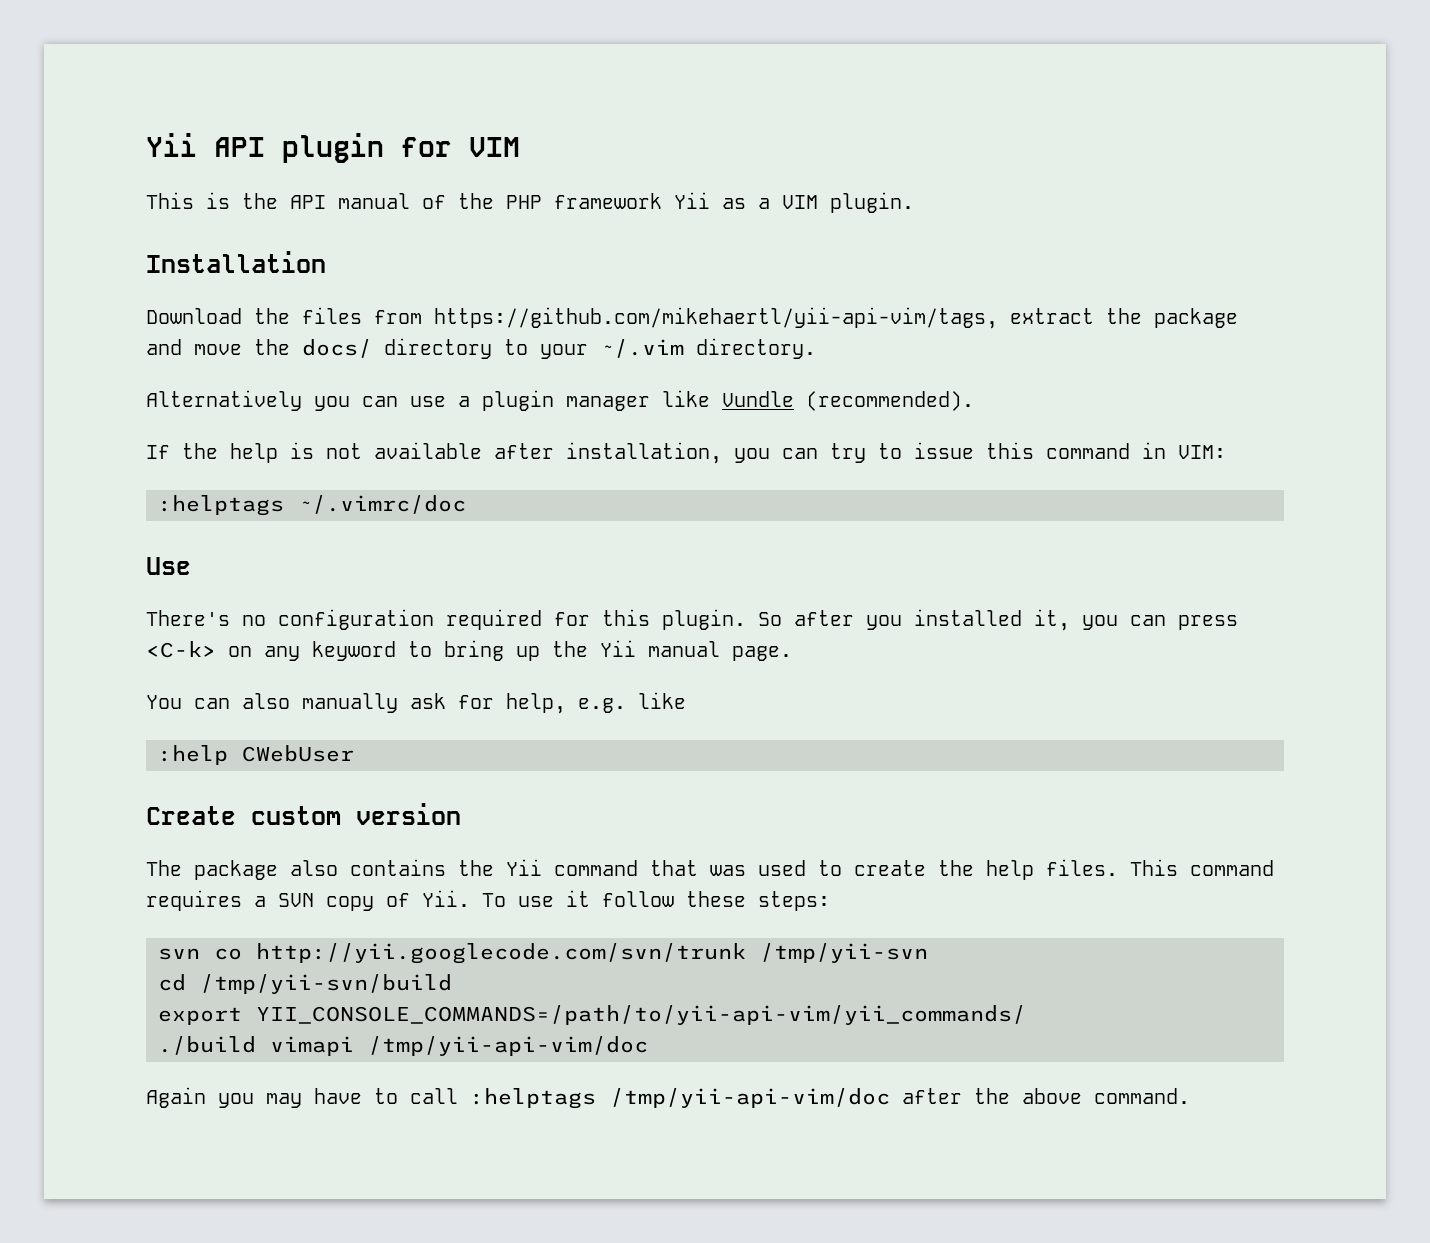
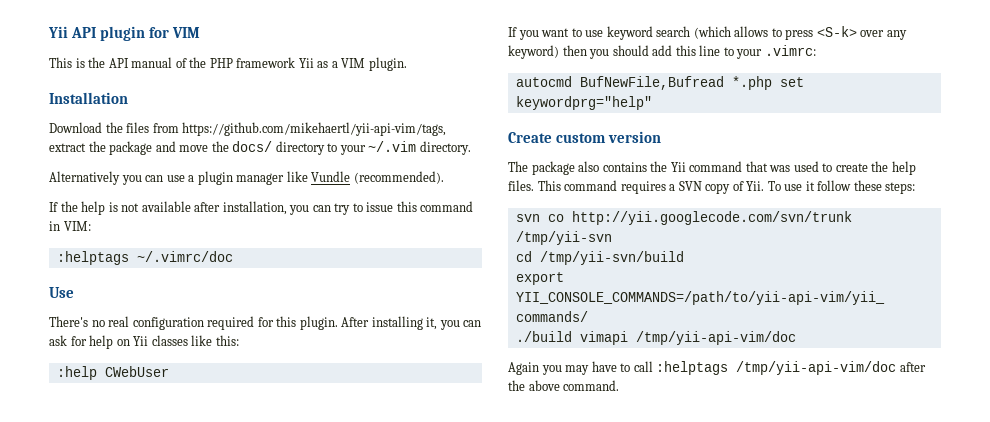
- There's no configuration required for this plugin.
+ There's no real configuration required for this plugin.
- So after you installed it, you can press <C-k> on any keyword to bring up the Yii manual page.
- You can also manually ask for help, e.g. like
+ After installing it, you can ask for help on Yii classes like this:
+ If you want to use keyword search (which allows to press <S-k> over any keyword) then you should add this line to your .vimrc:
+ autocmd BufNewFile,Bufread *.php set keywordprg="help"

